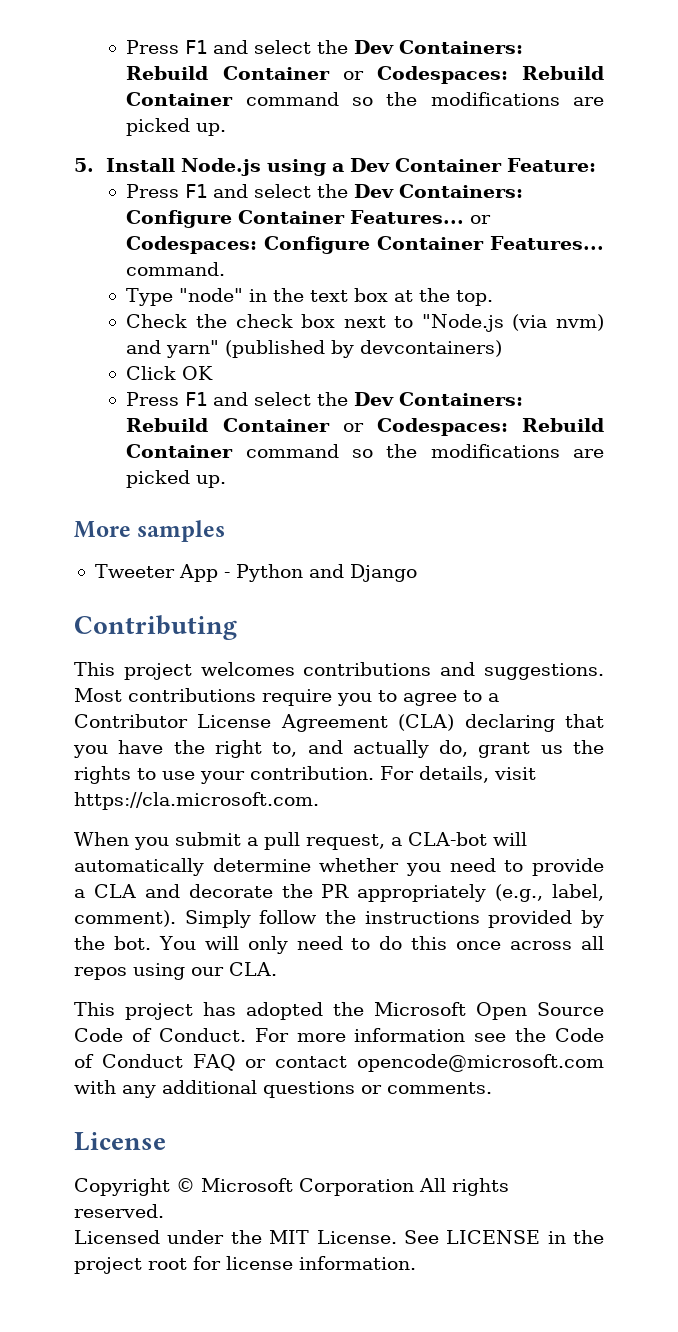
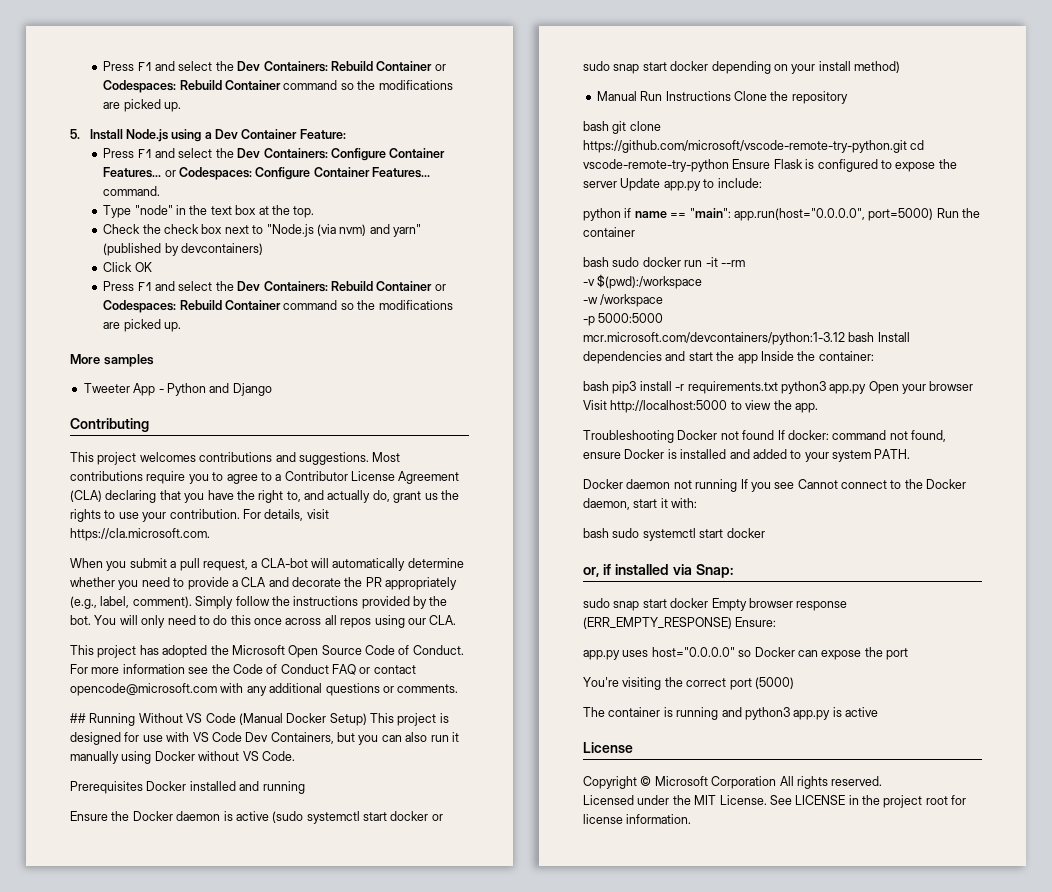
+ ## Running Without VS Code (Manual Docker Setup) This project is designed for use with VS Code Dev Containers, but you can also run it manually using Docker without VS Code.
+ Prerequisites Docker installed and running
+ Ensure the Docker daemon is active (sudo systemctl start docker or sudo snap start docker depending on your install method)
+ Manual Run Instructions Clone the repository
+ bash git clone https://github.com/microsoft/vscode-remote-try-python.git cd vscode-remote-try-python Ensure Flask is configured to expose the server Update app.py to include:
+ python if name == "main": app.run(host="0.0.0.0", port=5000) Run the container
+ bash sudo docker run -it --rm
+ -v $(pwd):/workspace
+ -w /workspace
+ -p 5000:5000
+ mcr.microsoft.com/devcontainers/python:1-3.12 bash Install dependencies and start the app Inside the container:
+ bash pip3 install -r requirements.txt python3 app.py Open your browser Visit http://localhost:5000 to view the app.
+ Troubleshooting Docker not found If docker: command not found, ensure Docker is installed and added to your system PATH.
+ Docker daemon not running If you see Cannot connect to the Docker daemon, start it with:
+ bash sudo systemctl start docker
+ or, if installed via Snap:
+ sudo snap start docker Empty browser response (ERR_EMPTY_RESPONSE) Ensure:
+ app.py uses host="0.0.0.0" so Docker can expose the port
+ You're visiting the correct port (5000)
+ The container is running and python3 app.py is active

